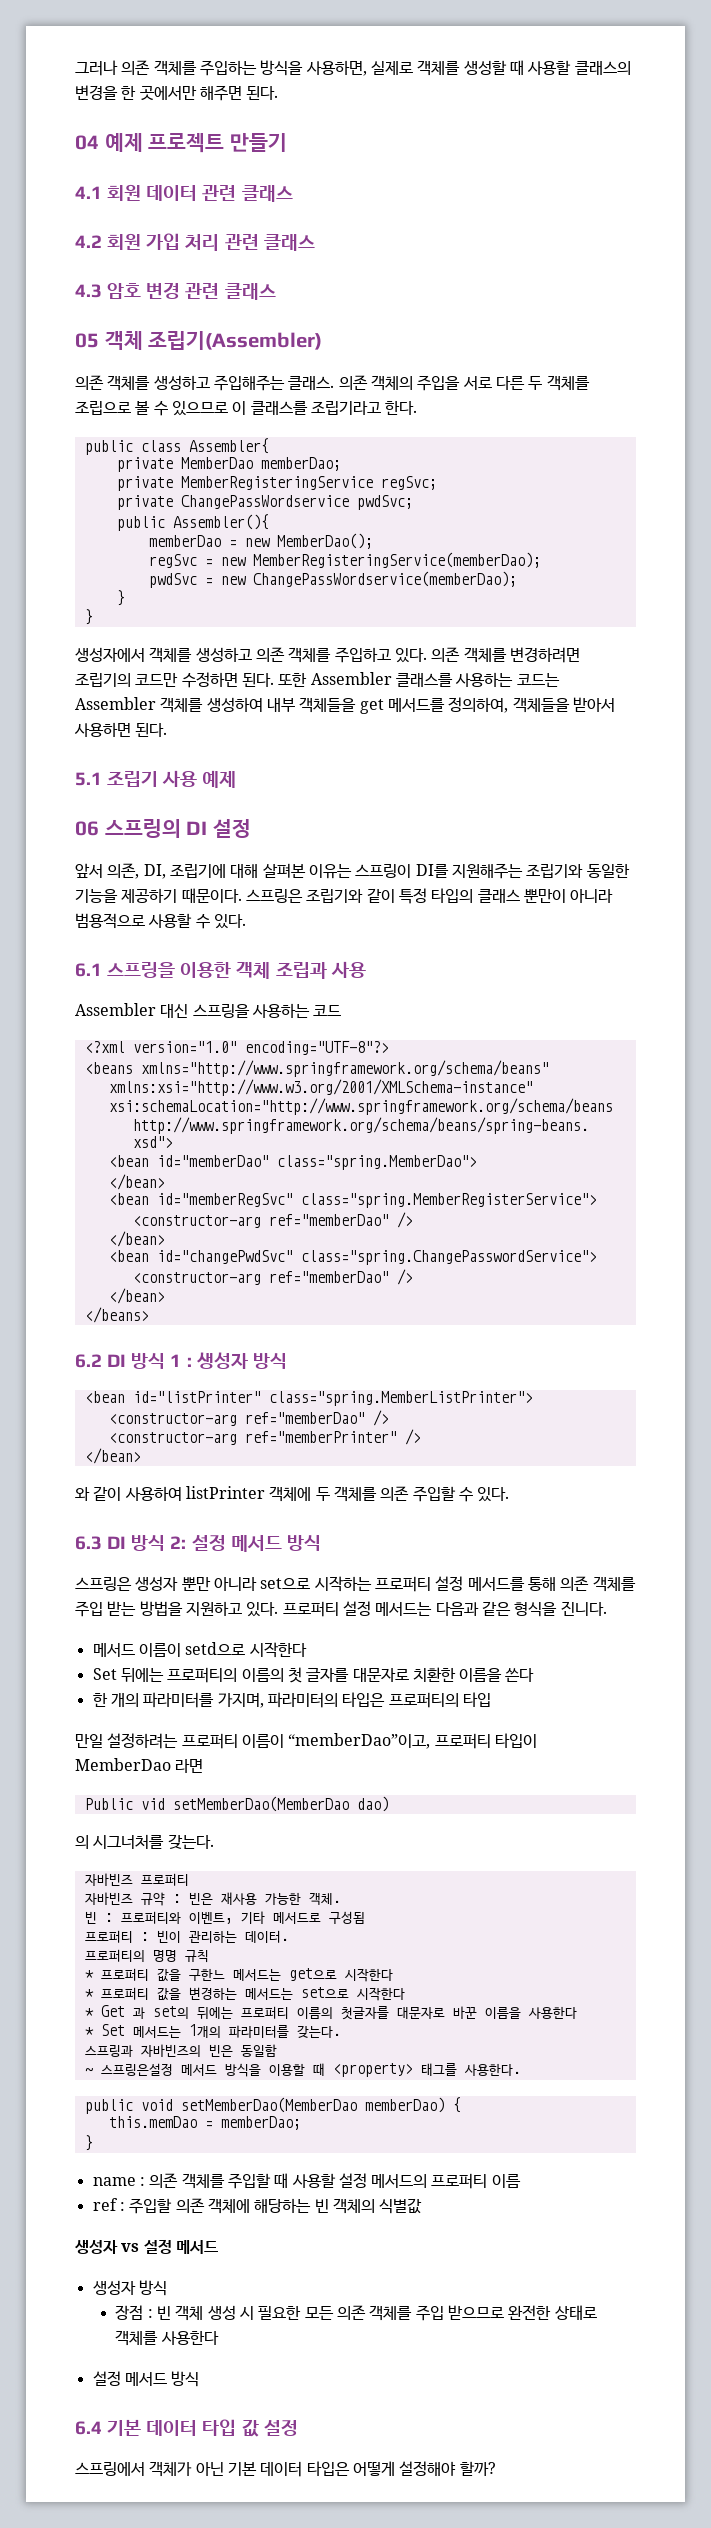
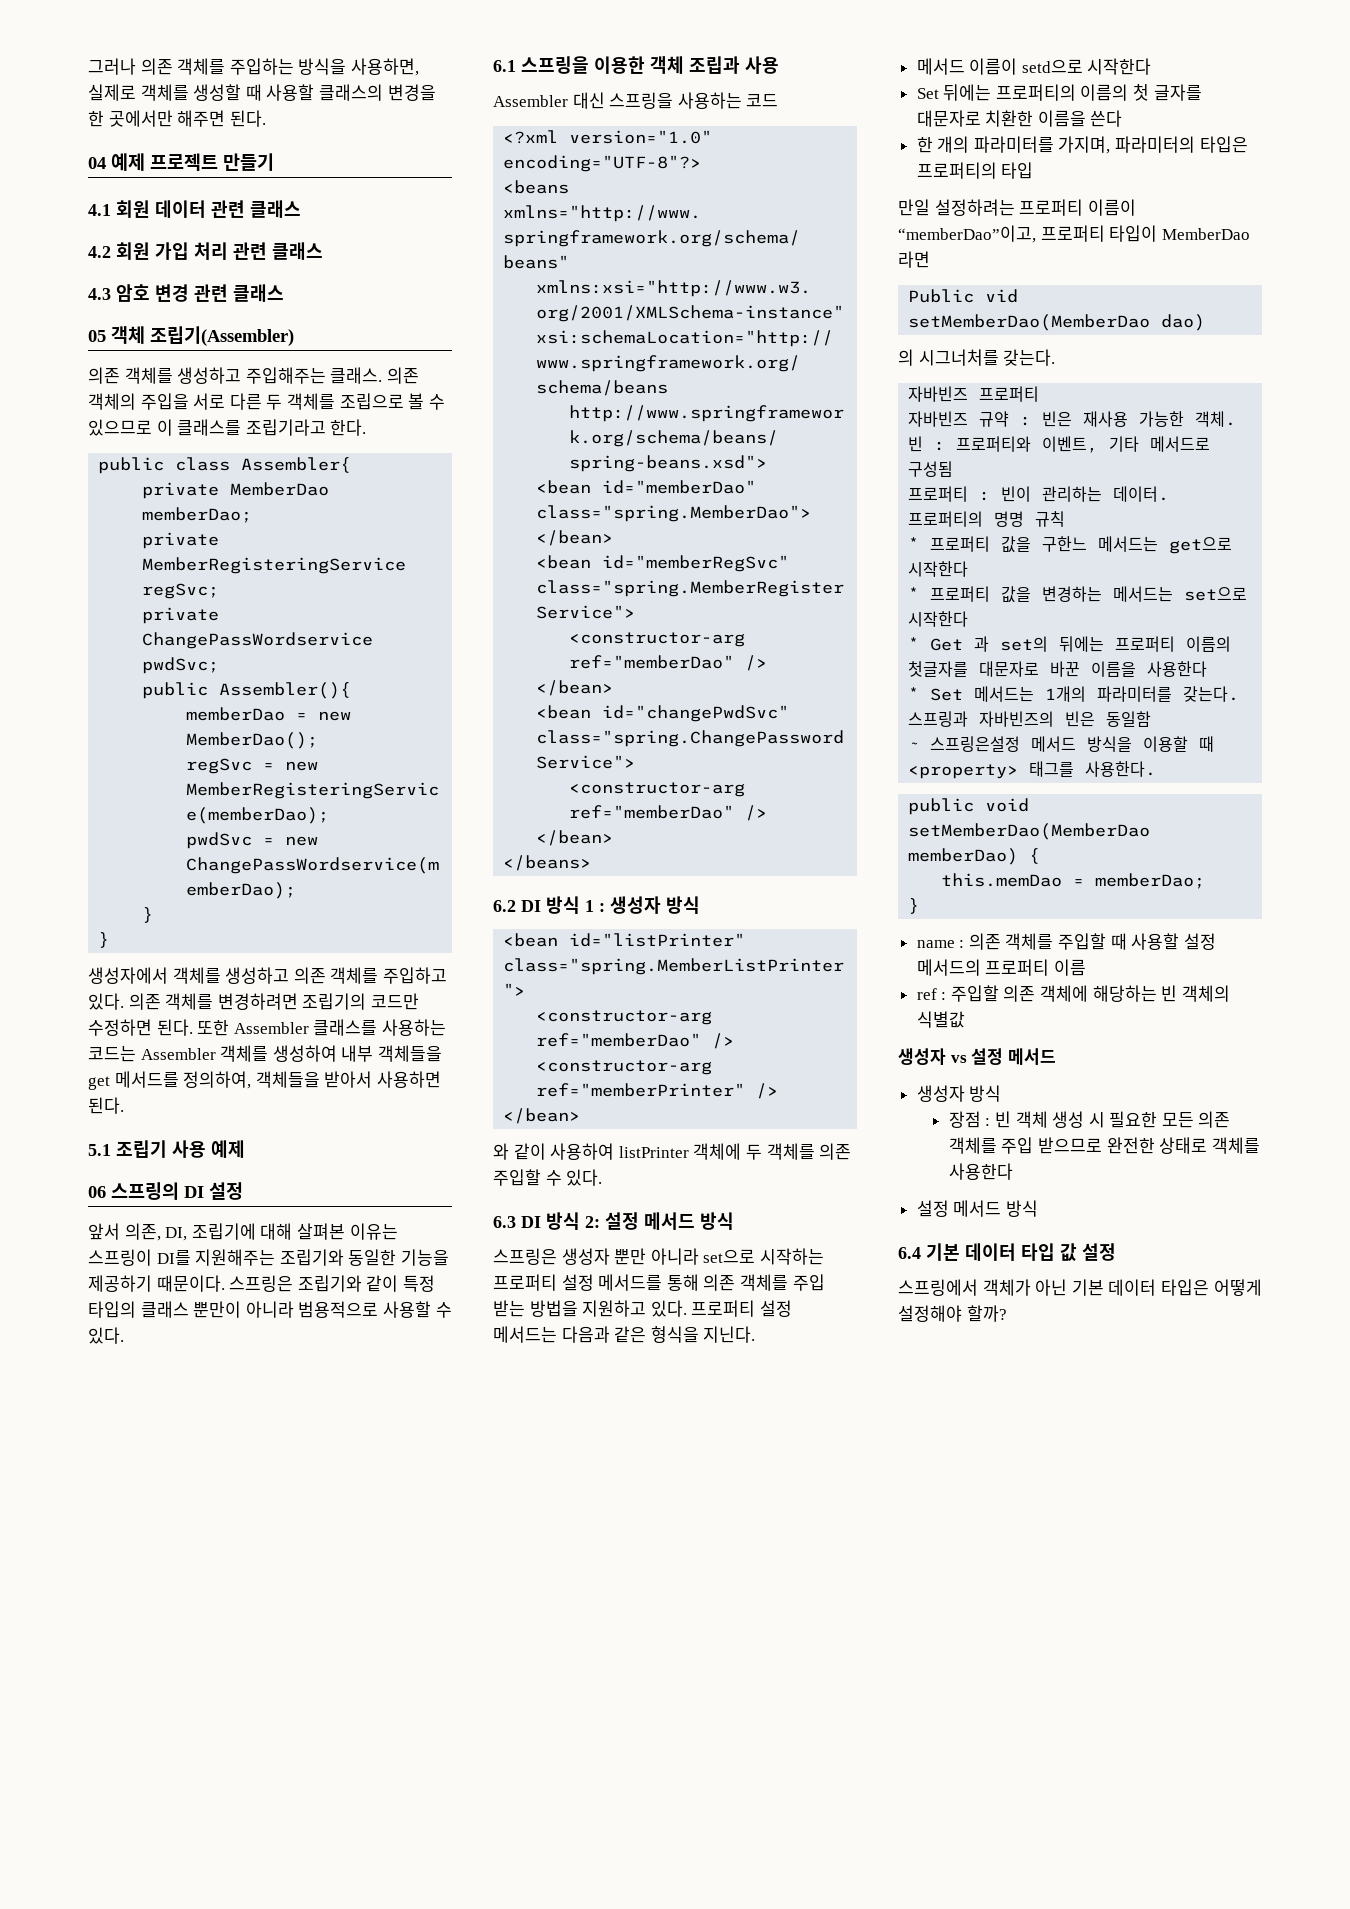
- 프로퍼티 설정 메서드는 다음과 같은 형식을 진니다.
+ 프로퍼티 설정 메서드는 다음과 같은 형식을 지닌다.

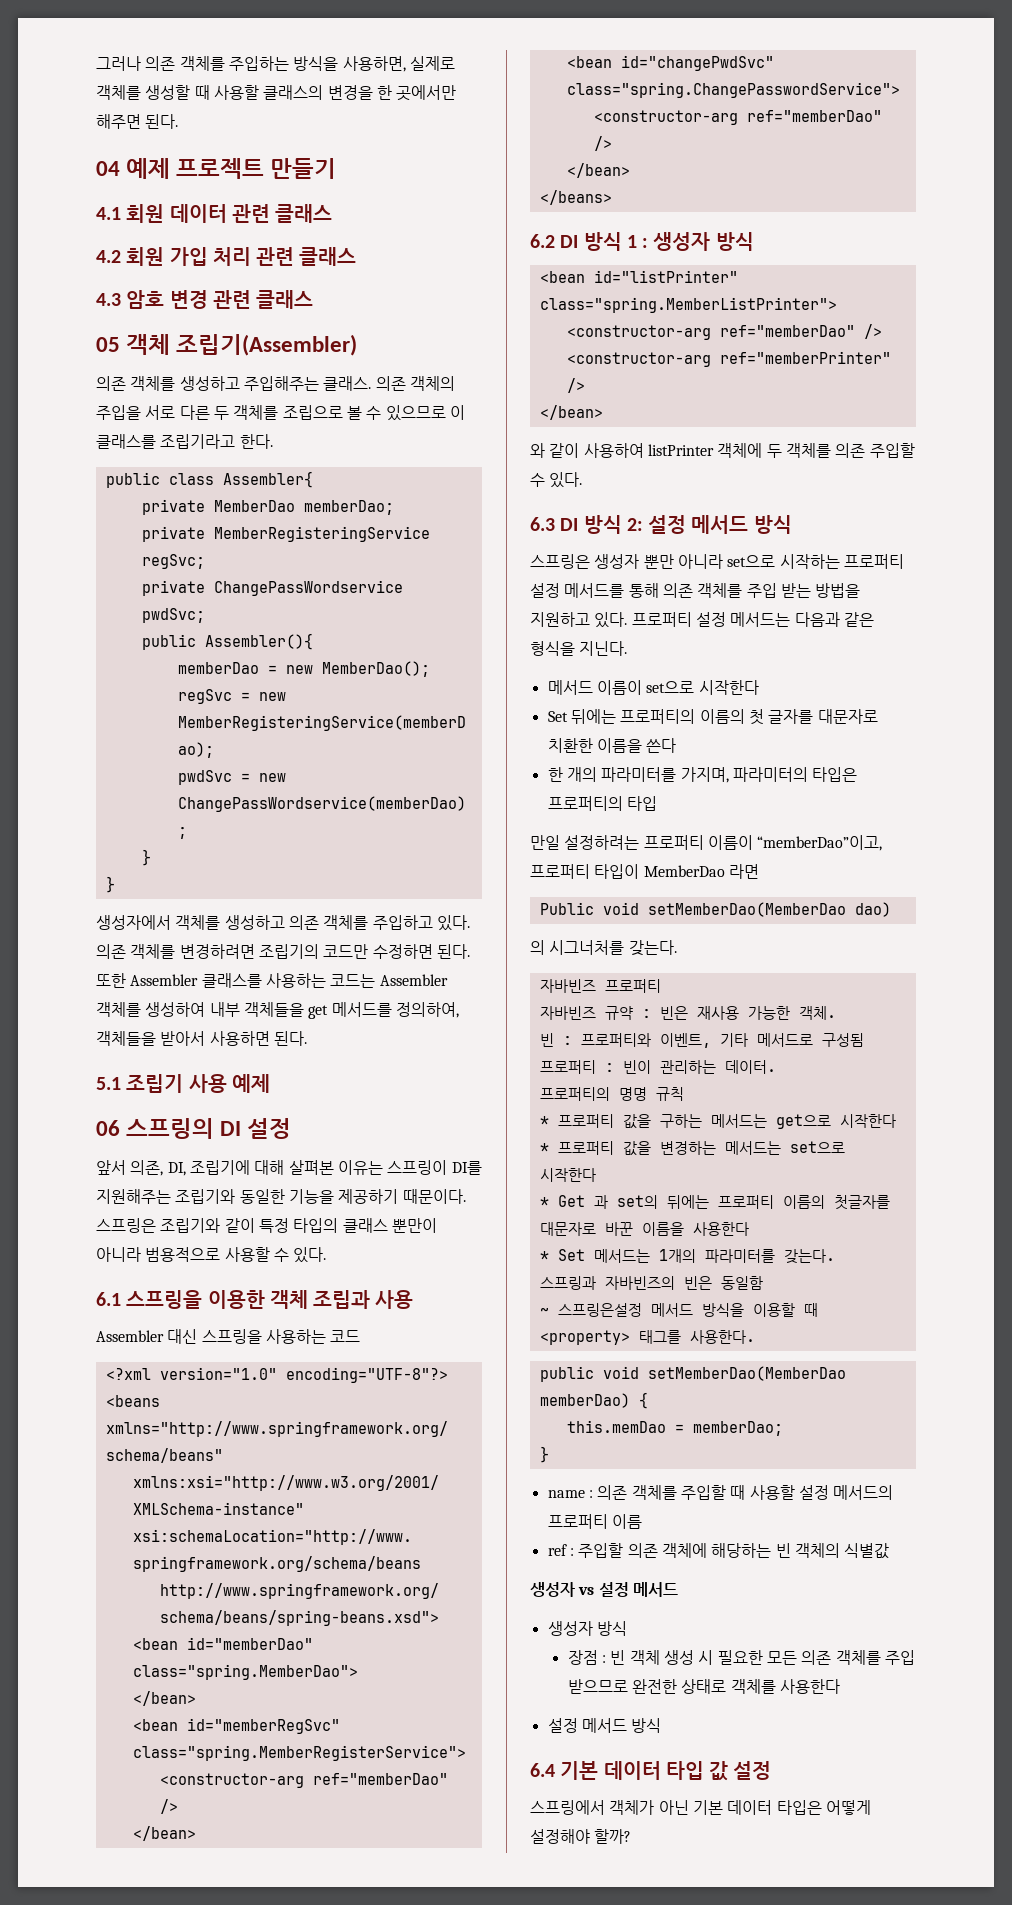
- 메서드 이름이 setd으로 시작한다
+ 메서드 이름이 set으로 시작한다
- Public vid setMemberDao(MemberDao dao)
+ Public void setMemberDao(MemberDao dao)
- * 프로퍼티 값을 구한느 메서드는 get으로 시작한다
+ * 프로퍼티 값을 구하는 메서드는 get으로 시작한다

